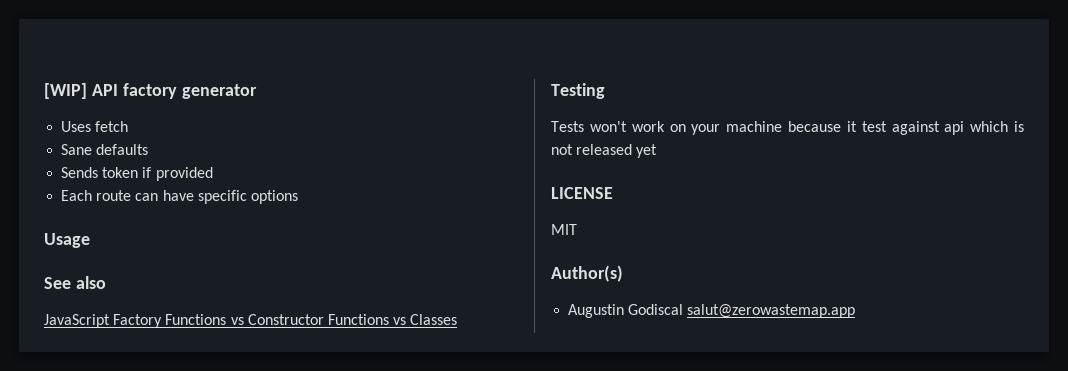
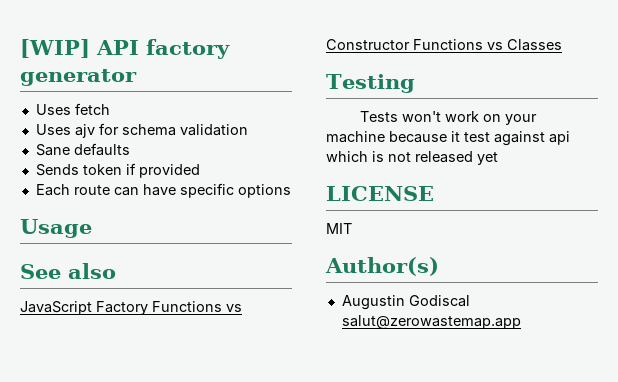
+ Uses ajv for schema validation

